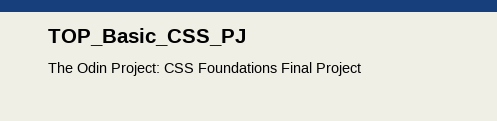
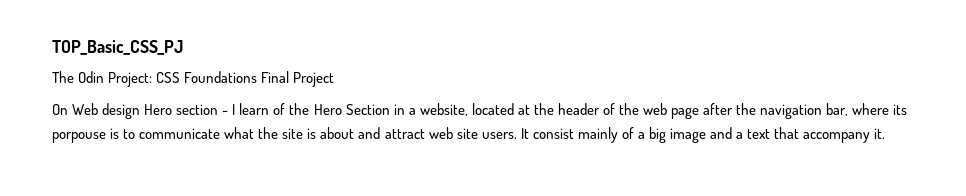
+ On Web design Hero section - I learn of the Hero Section in a website, located at the header of the web page after the navigation bar, where its porpouse is to communicate what the site is about and attract web site users. It consist mainly of a big image and a text that accompany it.

